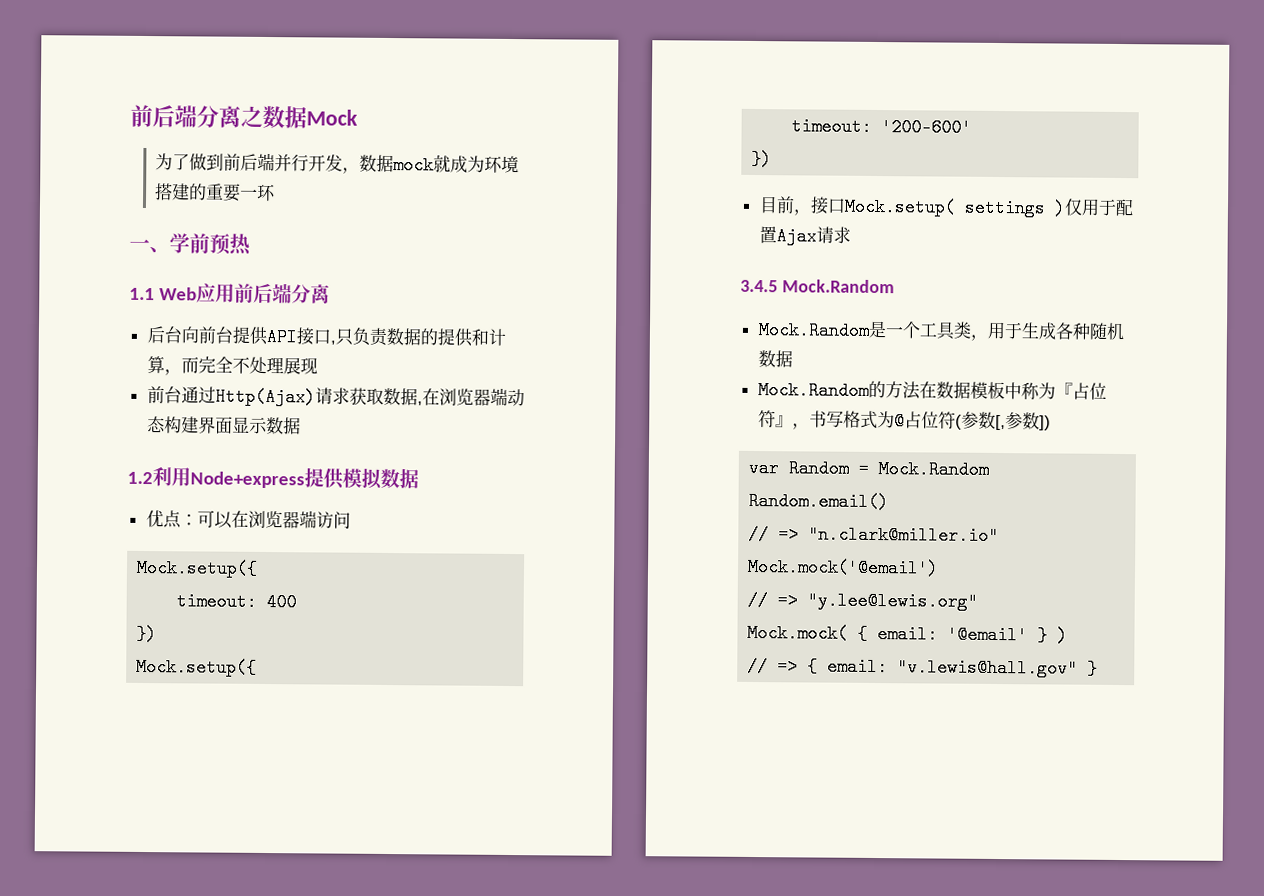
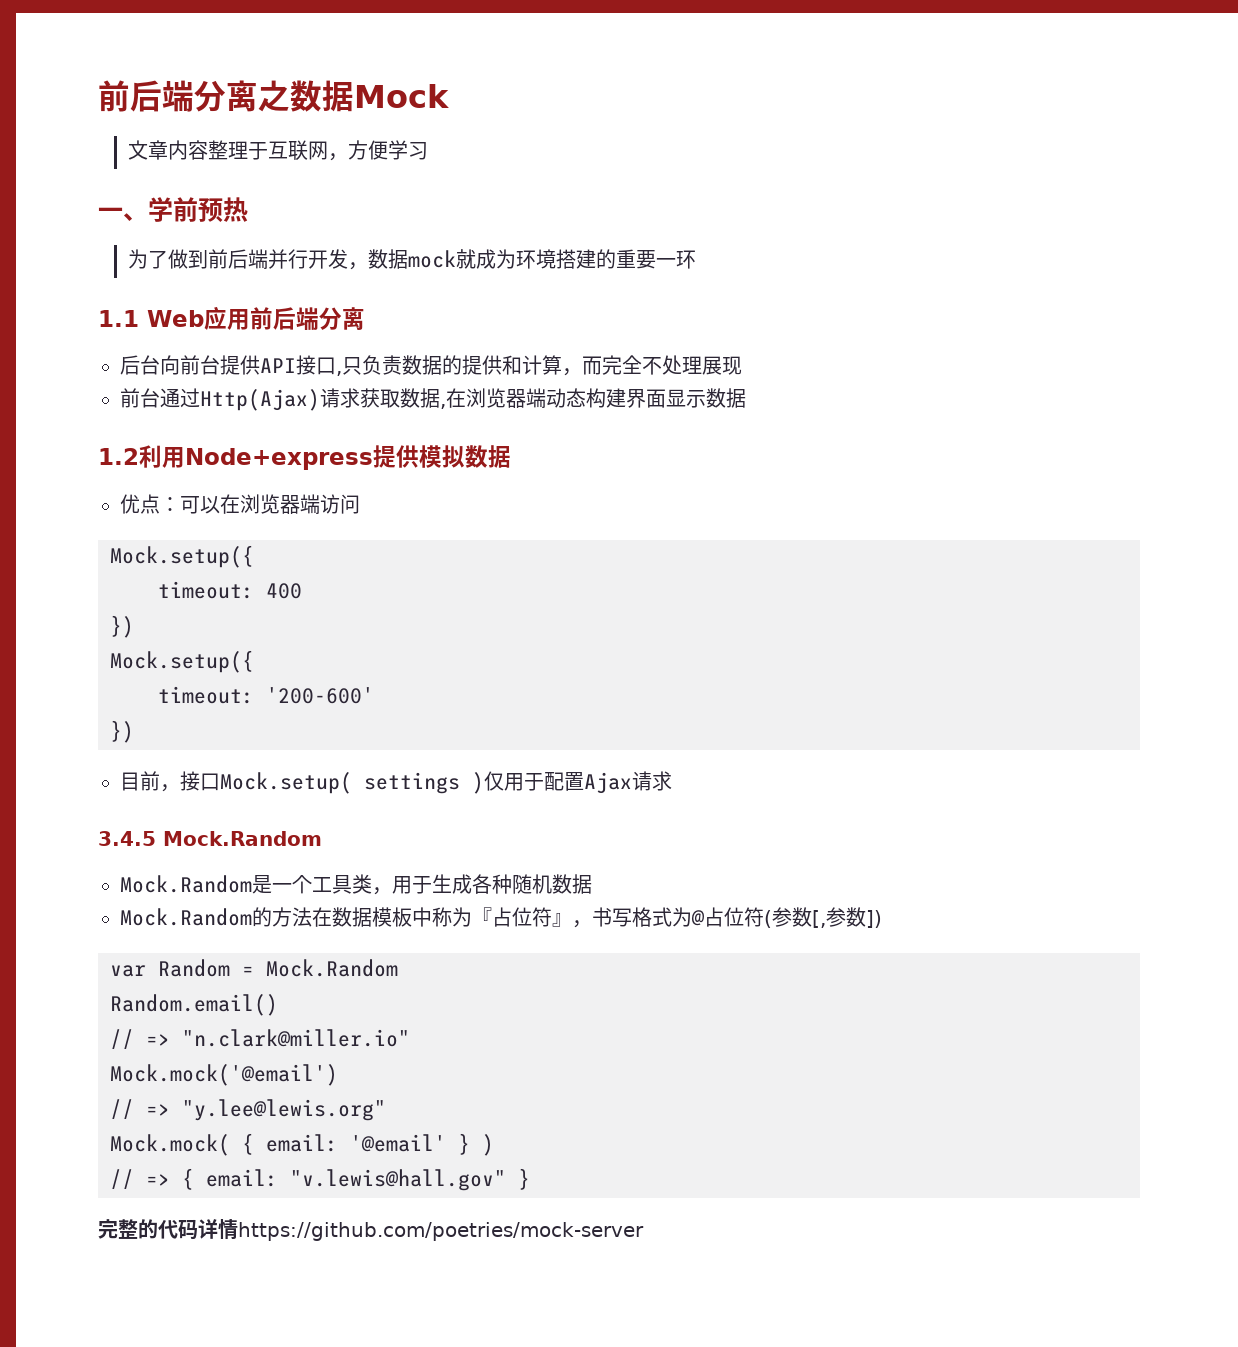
+ 文章内容整理于互联网，方便学习
+ 一、学前预热
- 一、学前预热
+ 完整的代码详情https://github.com/poetries/mock-server

